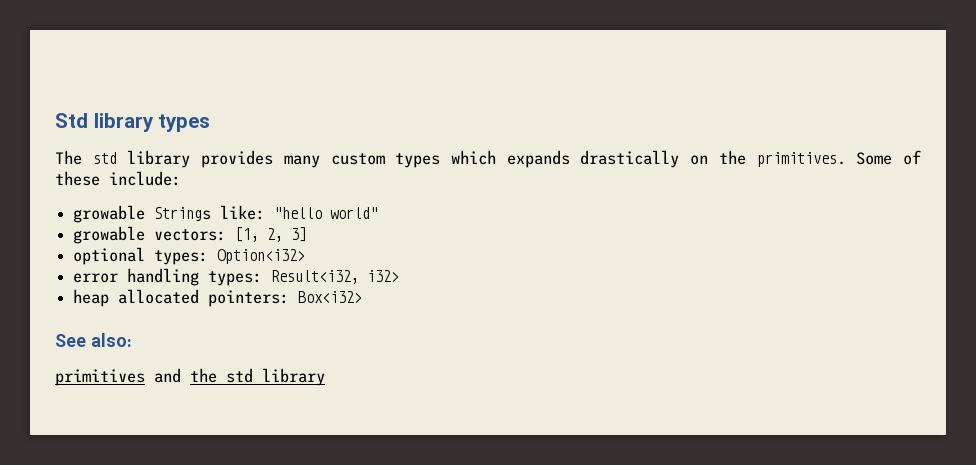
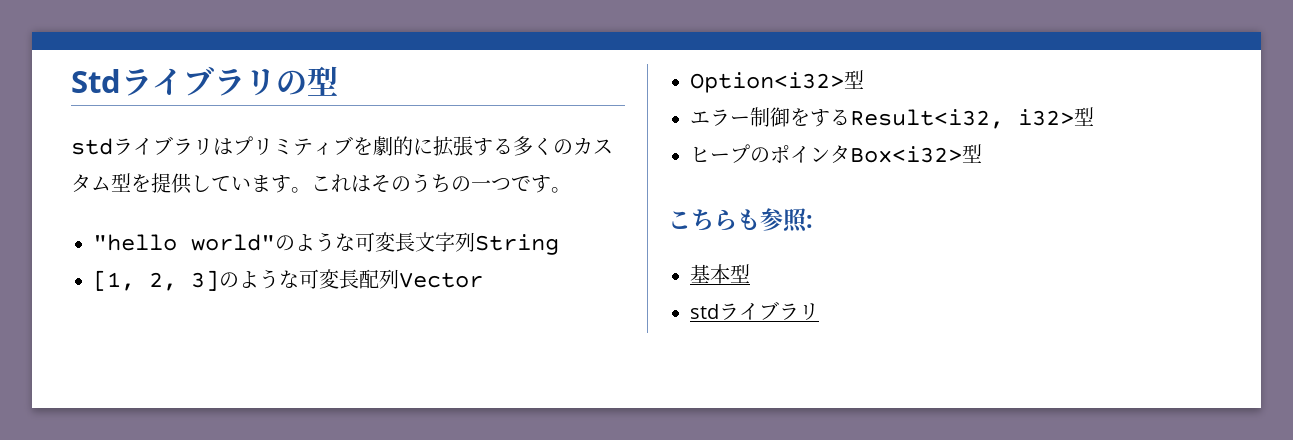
- Std library types
- The std library provides many custom types which expands drastically on the primitives. Some of these include:
- growable Strings like: "hello world"
- growable vectors: [1, 2, 3]
- optional types: Option<i32>
- error handling types: Result<i32, i32>
- heap allocated pointers: Box<i32>
- See also:
- primitives and the std library
+ Stdライブラリの型
+ stdライブラリはプリミティブを劇的に拡張する多くのカスタム型を提供しています。これはそのうちの一つです。
+ "hello world"のような可変長文字列String
+ [1, 2, 3]のような可変長配列Vector
+ Option<i32>型
+ エラー制御をするResult<i32, i32>型
+ ヒープのポインタBox<i32>型
+ こちらも参照:
+ 基本型
+ stdライブラリ

